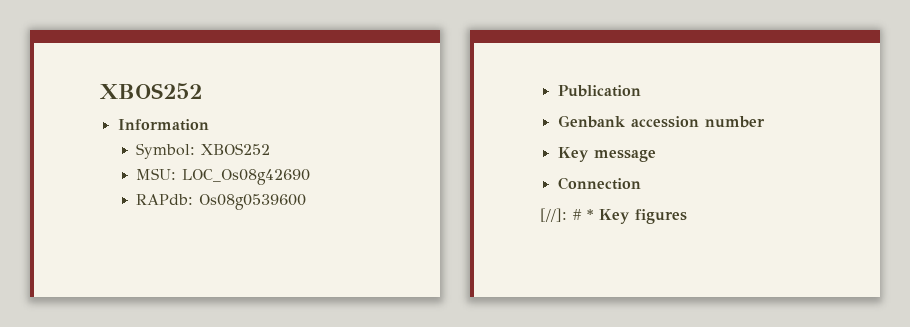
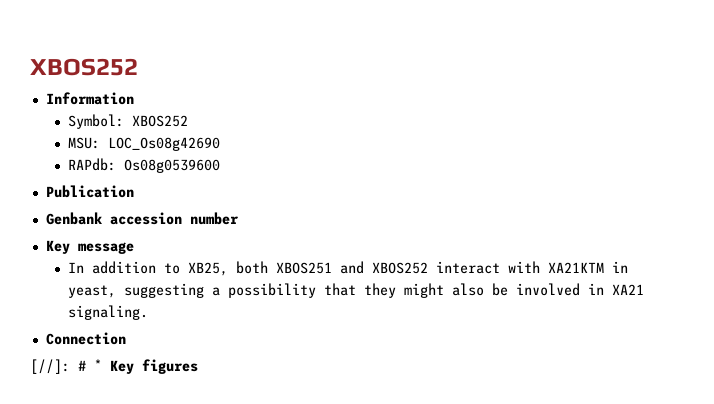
+ In addition to XB25, both XBOS251 and XBOS252 interact with XA21KTM in yeast, suggesting a possibility that they might also be involved in XA21 signaling.

